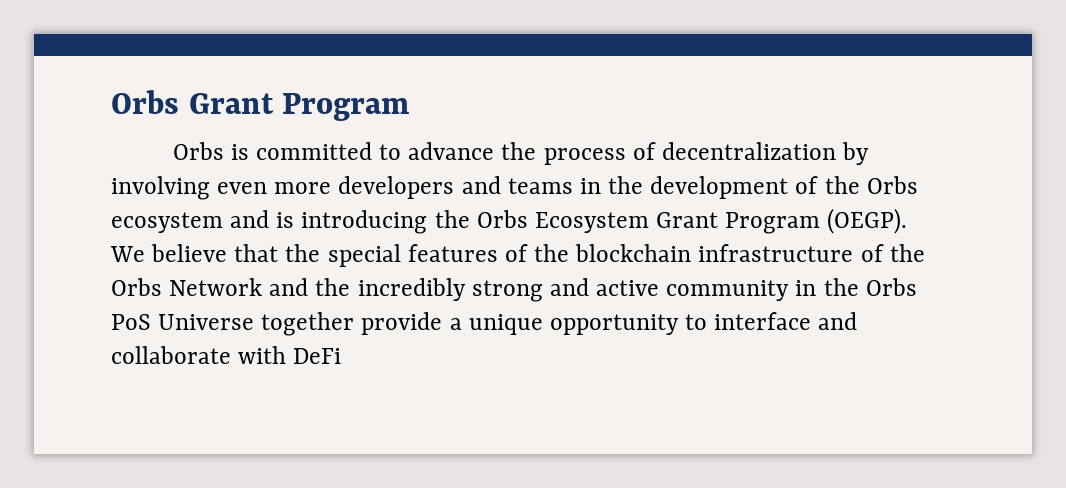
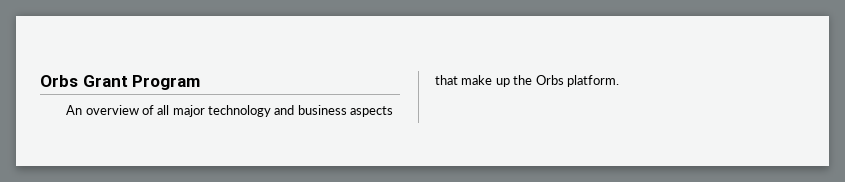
- Orbs is committed to advance the process of decentralization by involving even more developers and teams in the development of the Orbs ecosystem and is introducing the Orbs Ecosystem Grant Program (OEGP). We believe that the special features of the blockchain infrastructure of the Orbs Network and the incredibly strong and active community in the Orbs PoS Universe together provide a unique opportunity to interface and collaborate with DeFi
+ An overview of all major technology and business aspects that make up the Orbs platform.

